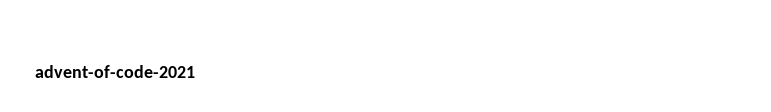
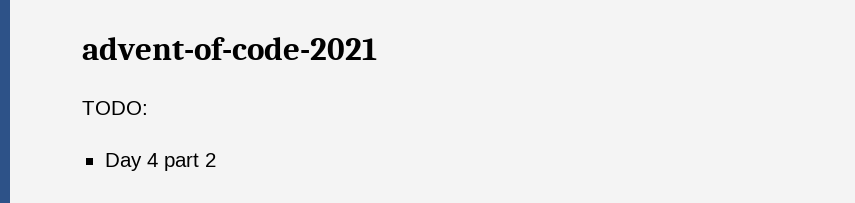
+ TODO:
+ Day 4 part 2

